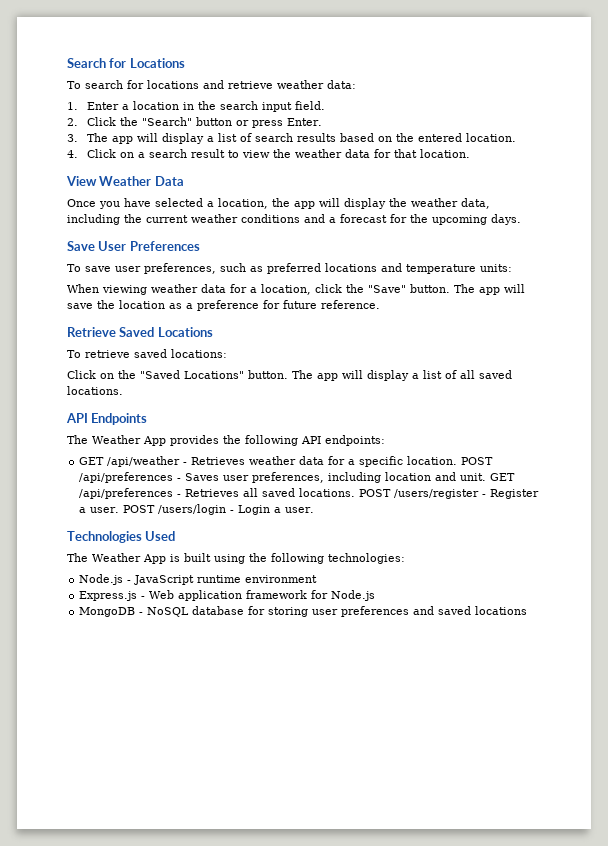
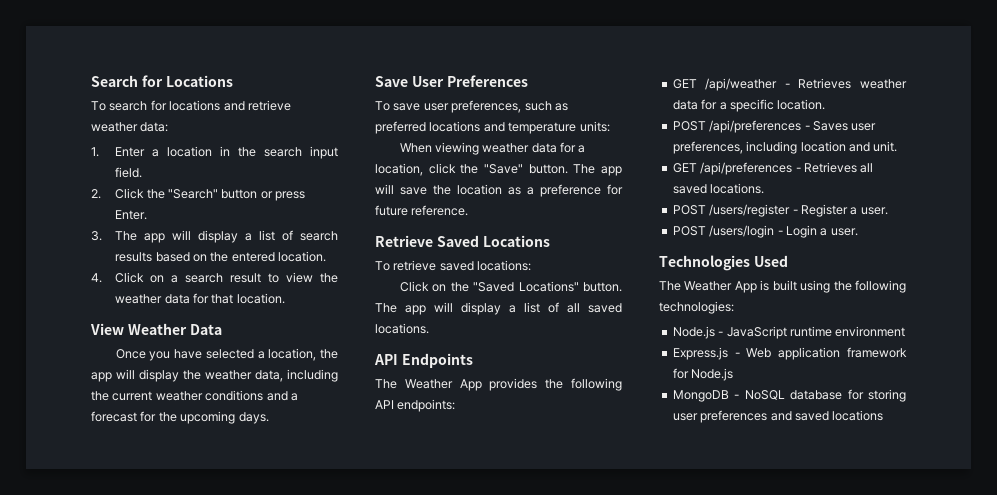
- GET /api/weather - Retrieves weather data for a specific location. POST /api/preferences - Saves user preferences, including location and unit. GET /api/preferences - Retrieves all saved locations. POST /users/register - Register a user. POST /users/login - Login a user.
+ GET /api/weather - Retrieves weather data for a specific location.
+ POST /api/preferences - Saves user preferences, including location and unit.
+ GET /api/preferences - Retrieves all saved locations.
+ POST /users/register - Register a user.
+ POST /users/login - Login a user.

